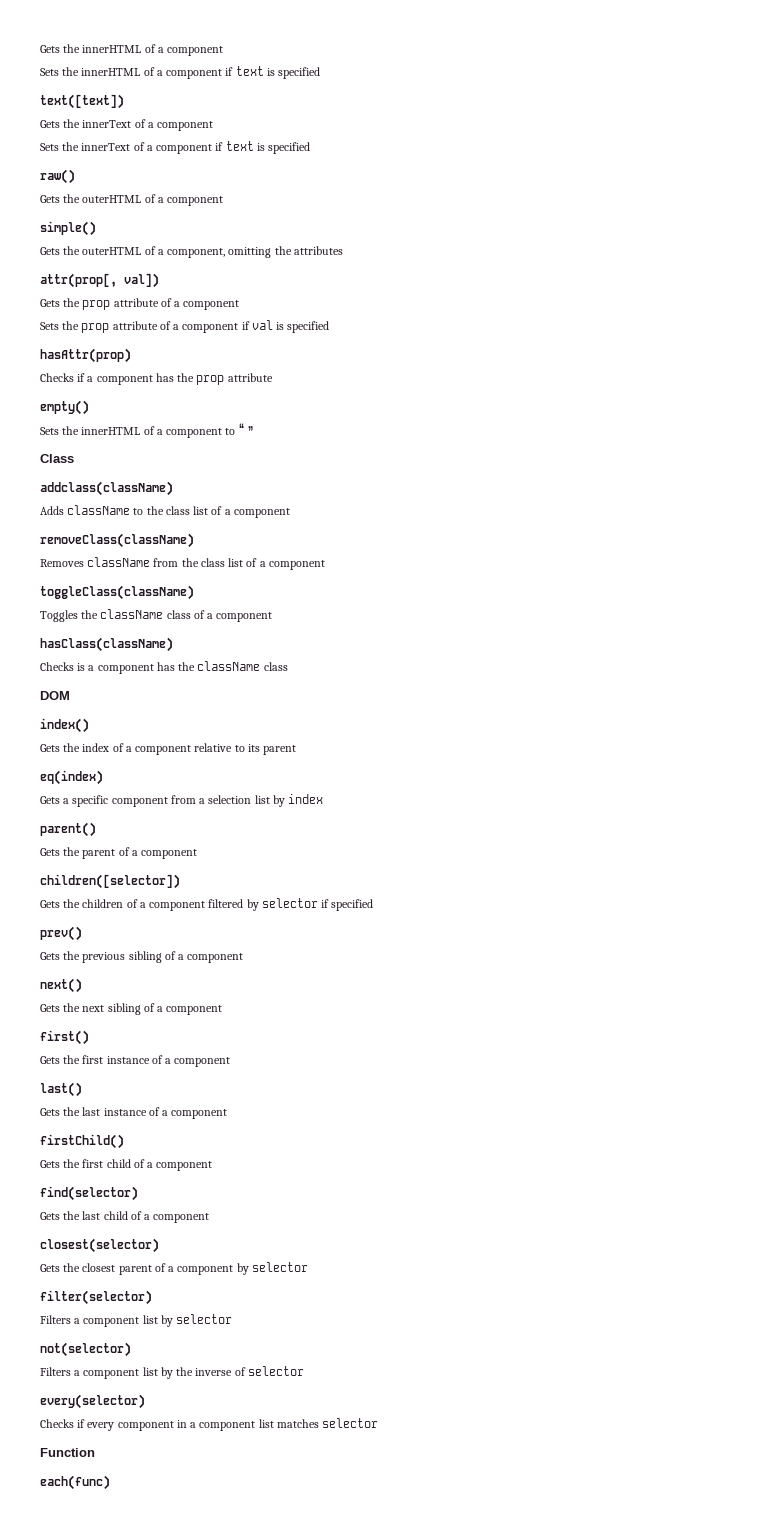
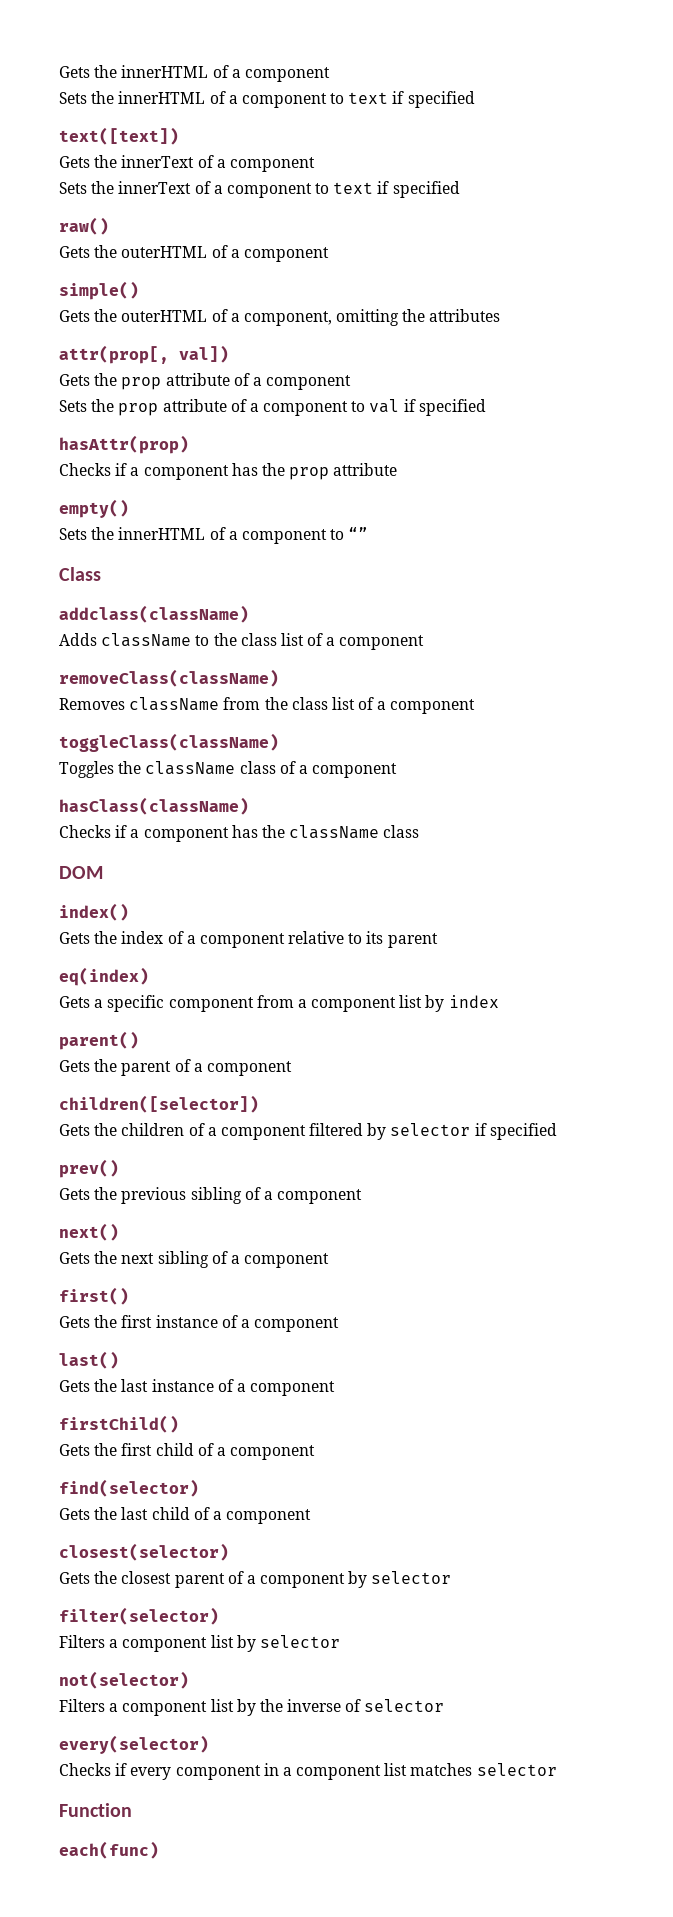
- Sets the innerHTML of a component if text is specified
+ Sets the innerHTML of a component to text if specified
- Sets the innerText of a component if text is specified
+ Sets the innerText of a component to text if specified
- Sets the prop attribute of a component if val is specified
+ Sets the prop attribute of a component to val if specified
- Checks is a component has the className class
+ Checks if a component has the className class
- Gets a specific component from a selection list by index
+ Gets a specific component from a component list by index

